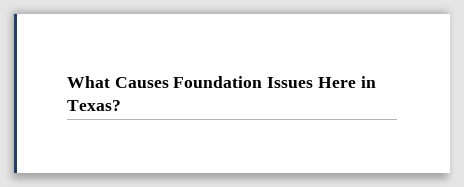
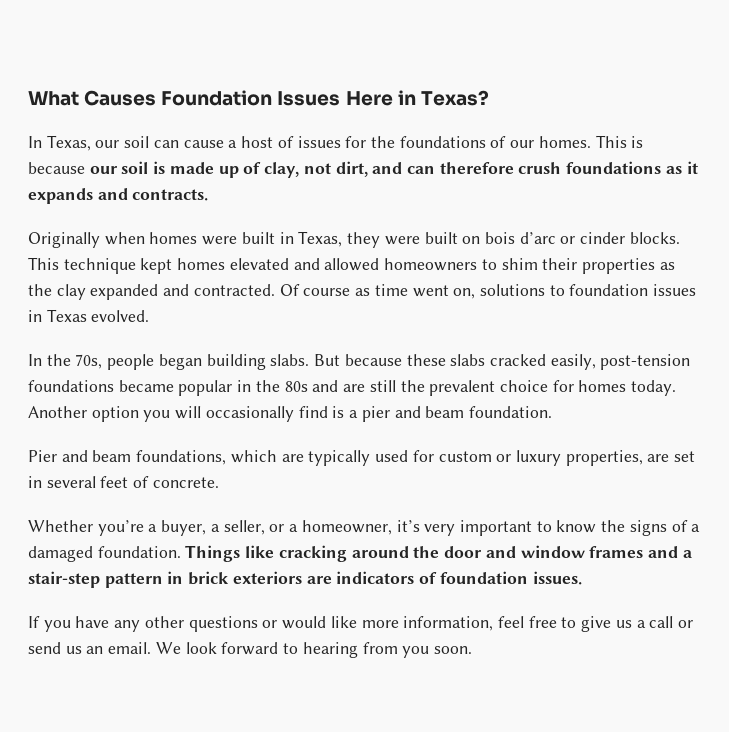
+ In Texas, our soil can cause a host of issues for the foundations of our homes. This is because our soil is made up of clay, not dirt, and can therefore crush foundations as it expands and contracts.
+ Originally when homes were built in Texas, they were built on bois d’arc or cinder blocks. This technique kept homes elevated and allowed homeowners to shim their properties as the clay expanded and contracted. Of course as time went on, solutions to foundation issues in Texas evolved.
+ In the 70s, people began building slabs. But because these slabs cracked easily, post-tension foundations became popular in the 80s and are still the prevalent choice for homes today. Another option you will occasionally find is a pier and beam foundation.
+ Pier and beam foundations, which are typically used for custom or luxury properties, are set in several feet of concrete.
+ Whether you’re a buyer, a seller, or a homeowner, it’s very important to know the signs of a damaged foundation. Things like cracking around the door and window frames and a stair-step pattern in brick exteriors are indicators of foundation issues.
+ If you have any other questions or would like more information, feel free to give us a call or send us an email. We look forward to hearing from you soon.

